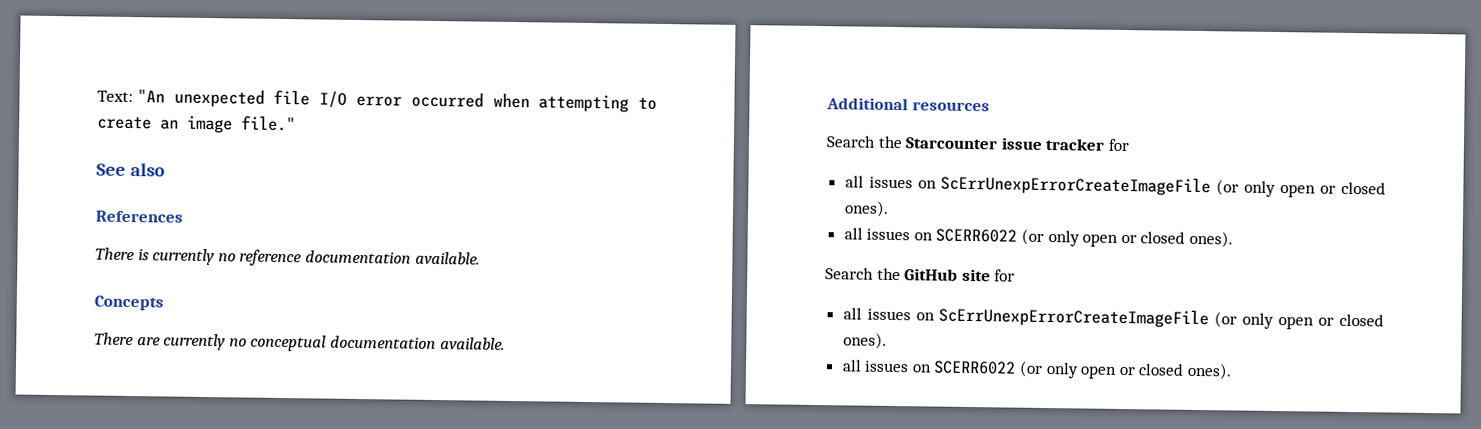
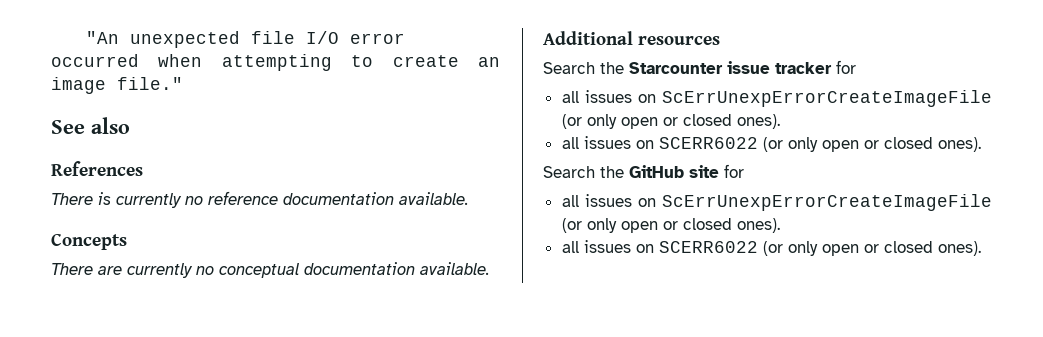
- Text: "An unexpected file I/O error occurred when attempting to create an image file."
+ "An unexpected file I/O error occurred when attempting to create an image file."

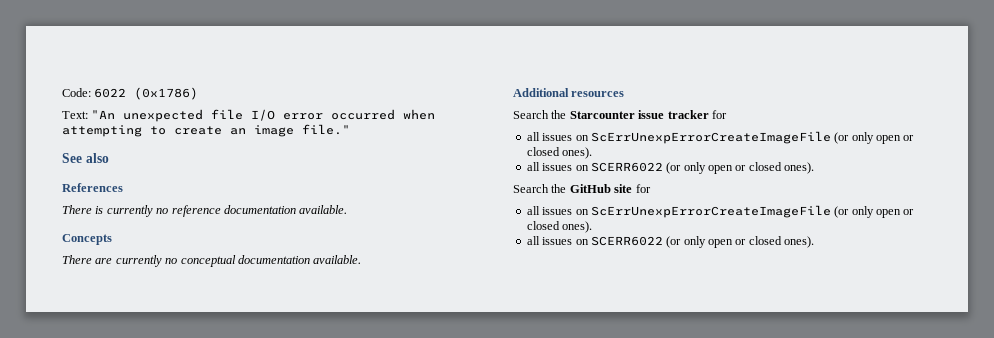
- "An unexpected file I/O error occurred when attempting to create an image file."
+ Code: 6022 (0x1786)
+ Text: "An unexpected file I/O error occurred when attempting to create an image file."

